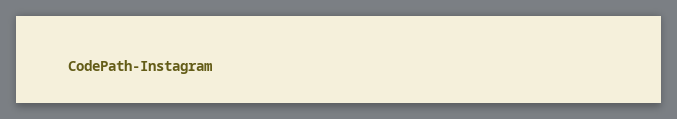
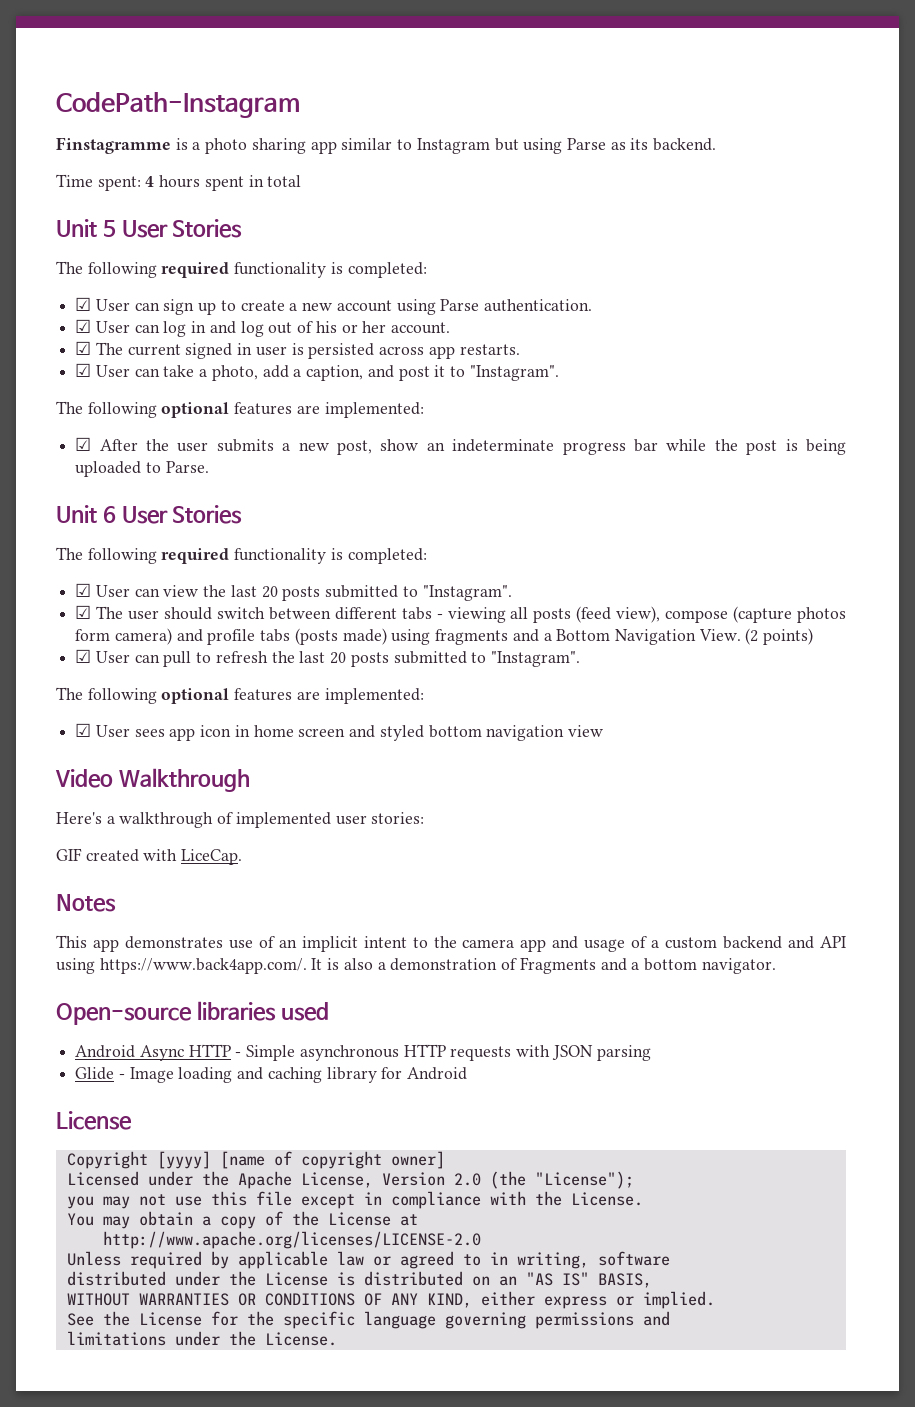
+ Finstagramme is a photo sharing app similar to Instagram but using Parse as its backend.
+ Time spent: 4 hours spent in total
+ Unit 5 User Stories
+ The following required functionality is completed:
+ ☑ User can sign up to create a new account using Parse authentication.
+ ☑ User can log in and log out of his or her account.
+ ☑ The current signed in user is persisted across app restarts.
+ ☑ User can take a photo, add a caption, and post it to "Instagram".
+ The following optional features are implemented:
+ ☑ After the user submits a new post, show an indeterminate progress bar while the post is being uploaded to Parse.
+ Unit 6 User Stories
+ The following required functionality is completed:
+ ☑ User can view the last 20 posts submitted to "Instagram".
+ ☑ The user should switch between different tabs - viewing all posts (feed view), compose (capture photos form camera) and profile tabs (posts made) using fragments and a Bottom Navigation View. (2 points)
+ ☑ User can pull to refresh the last 20 posts submitted to "Instagram".
+ The following optional features are implemented:
+ ☑ User sees app icon in home screen and styled bottom navigation view
+ Video Walkthrough
+ Here's a walkthrough of implemented user stories:
+ GIF created with LiceCap.
+ Notes
+ This app demonstrates use of an implicit intent to the camera app and usage of a custom backend and API using https://www.back4app.com/. It is also a demonstration of Fragments and a bottom navigator.
+ Open-source libraries used
+ Android Async HTTP - Simple asynchronous HTTP requests with JSON parsing
+ Glide - Image loading and caching library for Android
+ License
+ Copyright [yyyy] [name of copyright owner]
+ Licensed under the Apache License, Version 2.0 (the "License");
+ you may not use this file except in compliance with the License.
+ You may obtain a copy of the License at
+ http://www.apache.org/licenses/LICENSE-2.0
+ Unless required by applicable law or agreed to in writing, software
+ distributed under the License is distributed on an "AS IS" BASIS,
+ WITHOUT WARRANTIES OR CONDITIONS OF ANY KIND, either express or implied.
+ See the License for the specific language governing permissions and
+ limitations under the License.

